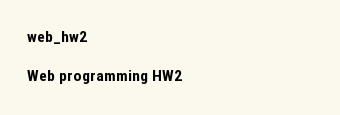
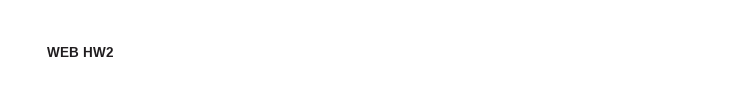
- web_hw2
- Web programming HW2
+ WEB HW2

